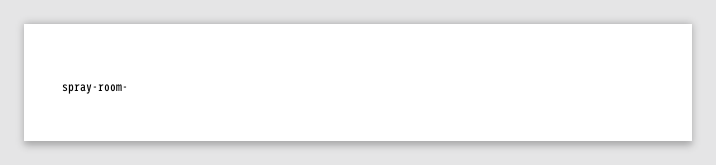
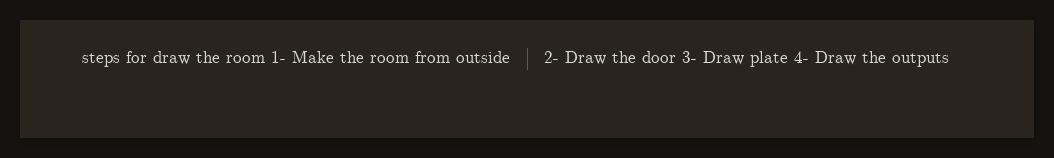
- spray-room-
+ steps for draw the room 1- Make the room from outside 2- Draw the door 3- Draw plate 4- Draw the outputs

